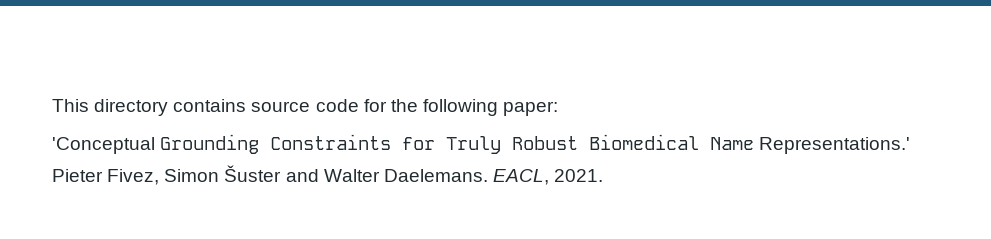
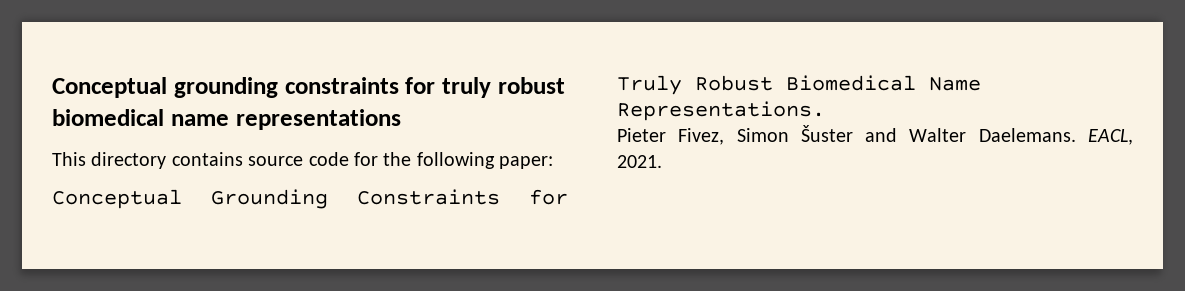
+ Conceptual grounding constraints for truly robust biomedical name representations
- 'Conceptual Grounding Constraints for Truly Robust Biomedical Name Representations.'
+ Conceptual Grounding Constraints for Truly Robust Biomedical Name Representations.

